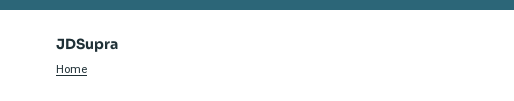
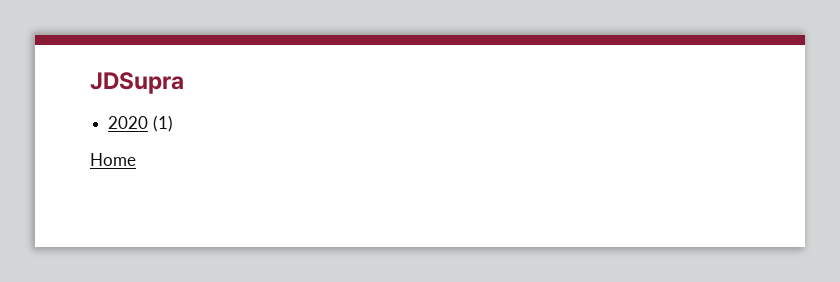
+ 2020 (1)

